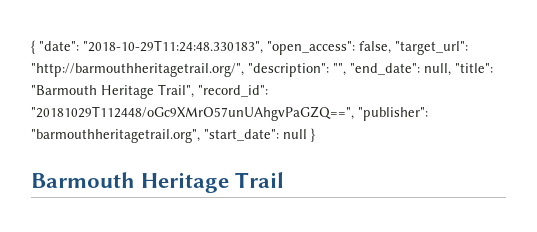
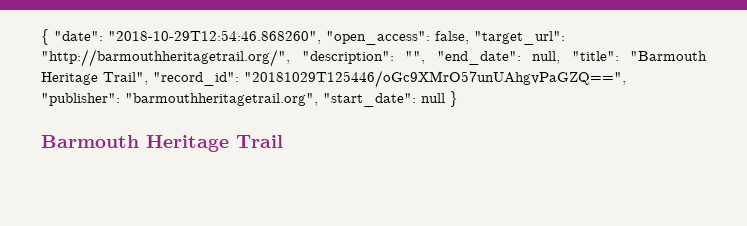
- { "date": "2018-10-29T11:24:48.330183", "open_access": false, "target_url": "http://barmouthheritagetrail.org/", "description": "", "end_date": null, "title": "Barmouth Heritage Trail", "record_id": "20181029T112448/oGc9XMrO57unUAhgvPaGZQ==", "publisher": "barmouthheritagetrail.org", "start_date": null }
+ { "date": "2018-10-29T12:54:46.868260", "open_access": false, "target_url": "http://barmouthheritagetrail.org/", "description": "", "end_date": null, "title": "Barmouth Heritage Trail", "record_id": "20181029T125446/oGc9XMrO57unUAhgvPaGZQ==", "publisher": "barmouthheritagetrail.org", "start_date": null }

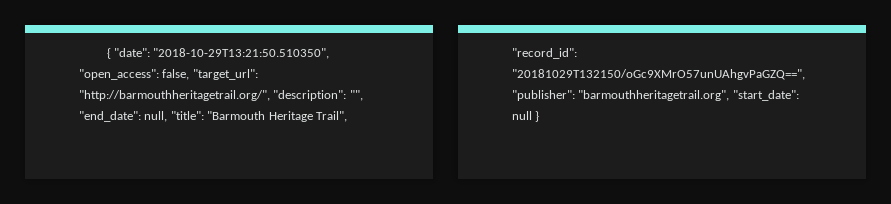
- { "date": "2018-10-29T12:54:46.868260", "open_access": false, "target_url": "http://barmouthheritagetrail.org/", "description": "", "end_date": null, "title": "Barmouth Heritage Trail", "record_id": "20181029T125446/oGc9XMrO57unUAhgvPaGZQ==", "publisher": "barmouthheritagetrail.org", "start_date": null }
+ { "date": "2018-10-29T13:21:50.510350", "open_access": false, "target_url": "http://barmouthheritagetrail.org/", "description": "", "end_date": null, "title": "Barmouth Heritage Trail", "record_id": "20181029T132150/oGc9XMrO57unUAhgvPaGZQ==", "publisher": "barmouthheritagetrail.org", "start_date": null }
- Barmouth Heritage Trail

